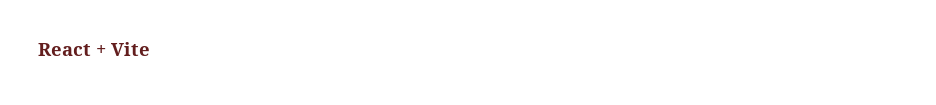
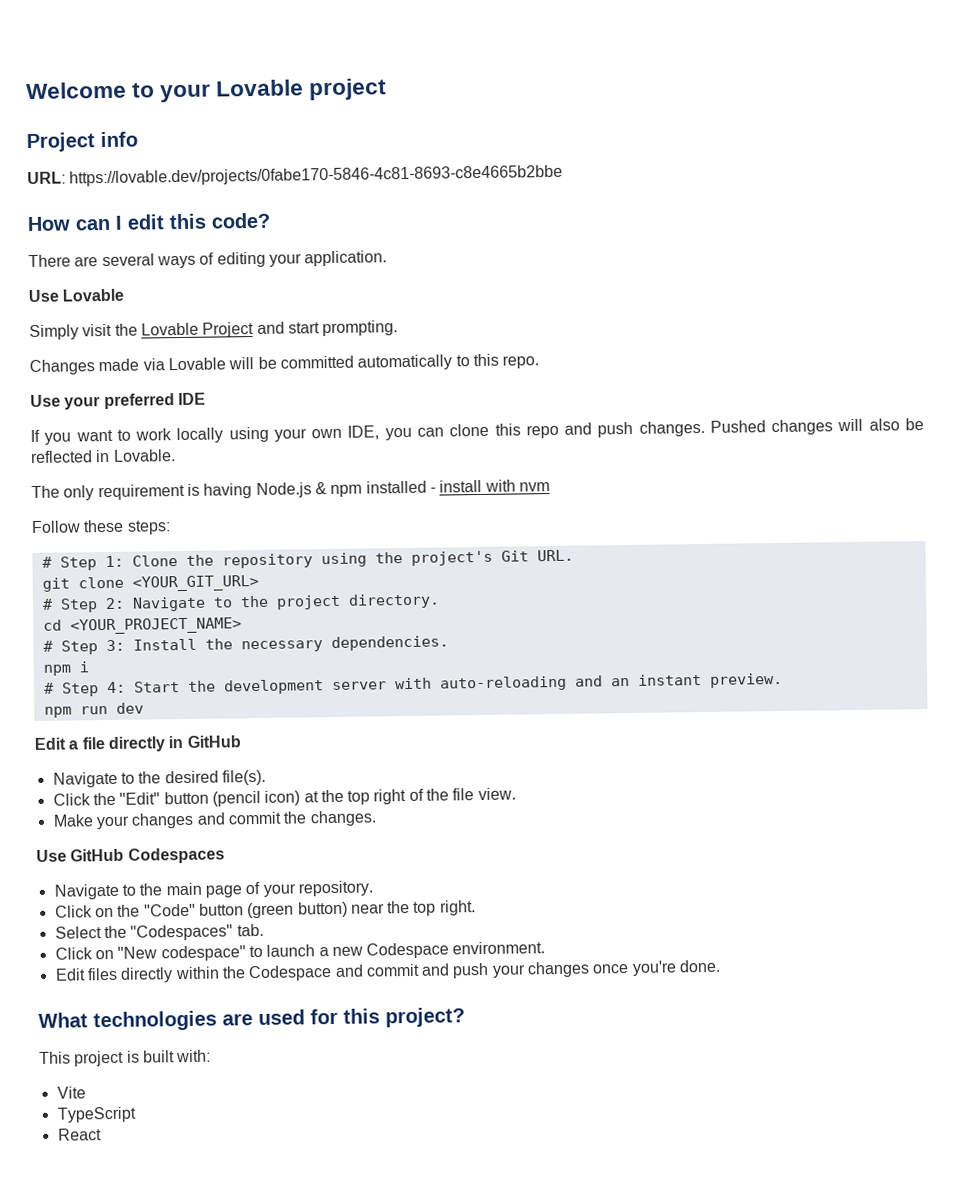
- React + Vite
+ Welcome to your Lovable project
+ Project info
+ URL: https://lovable.dev/projects/0fabe170-5846-4c81-8693-c8e4665b2bbe
+ How can I edit this code?
+ There are several ways of editing your application.
+ Use Lovable
+ Simply visit the Lovable Project and start prompting.
+ Changes made via Lovable will be committed automatically to this repo.
+ Use your preferred IDE
+ If you want to work locally using your own IDE, you can clone this repo and push changes. Pushed changes will also be reflected in Lovable.
+ The only requirement is having Node.js & npm installed - install with nvm
+ Follow these steps:
+ # Step 1: Clone the repository using the project's Git URL.
+ git clone <YOUR_GIT_URL>
+ # Step 2: Navigate to the project directory.
+ cd <YOUR_PROJECT_NAME>
+ # Step 3: Install the necessary dependencies.
+ npm i
+ # Step 4: Start the development server with auto-reloading and an instant preview.
+ npm run dev
+ Edit a file directly in GitHub
+ Navigate to the desired file(s).
+ Click the "Edit" button (pencil icon) at the top right of the file view.
+ Make your changes and commit the changes.
+ Use GitHub Codespaces
+ Navigate to the main page of your repository.
+ Click on the "Code" button (green button) near the top right.
+ Select the "Codespaces" tab.
+ Click on "New codespace" to launch a new Codespace environment.
+ Edit files directly within the Codespace and commit and push your changes once you're done.
+ What technologies are used for this project?
+ This project is built with:
+ Vite
+ TypeScript
+ React

